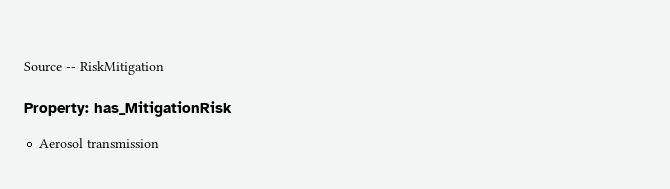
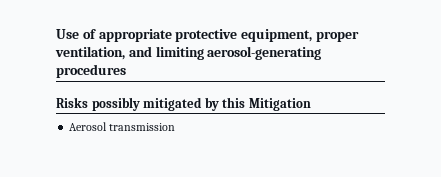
- Source -- RiskMitigation
- Property: has_MitigationRisk
+ Use of appropriate protective equipment, proper ventilation, and limiting aerosol-generating procedures
+ Risks possibly mitigated by this Mitigation

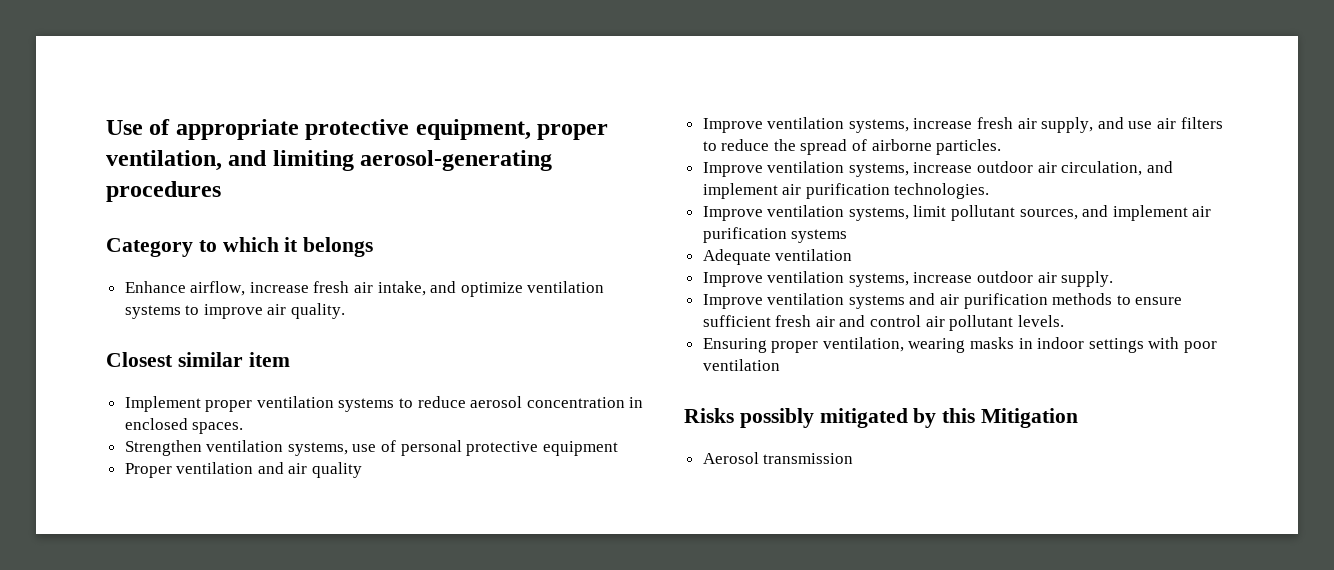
+ Category to which it belongs
+ Enhance airflow, increase fresh air intake, and optimize ventilation systems to improve air quality.
+ Closest similar item
+ Implement proper ventilation systems to reduce aerosol concentration in enclosed spaces.
+ Strengthen ventilation systems, use of personal protective equipment
+ Proper ventilation and air quality
+ Improve ventilation systems, increase fresh air supply, and use air filters to reduce the spread of airborne particles.
+ Improve ventilation systems, increase outdoor air circulation, and implement air purification technologies.
+ Improve ventilation systems, limit pollutant sources, and implement air purification systems
+ Adequate ventilation
+ Improve ventilation systems, increase outdoor air supply.
+ Improve ventilation systems and air purification methods to ensure sufficient fresh air and control air pollutant levels.
+ Ensuring proper ventilation, wearing masks in indoor settings with poor ventilation

